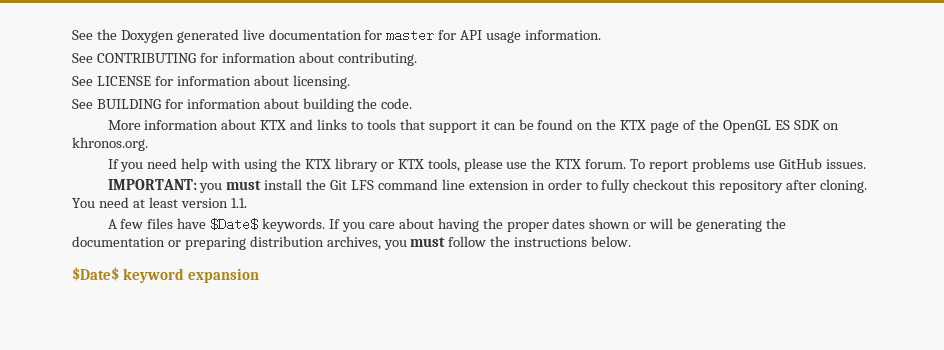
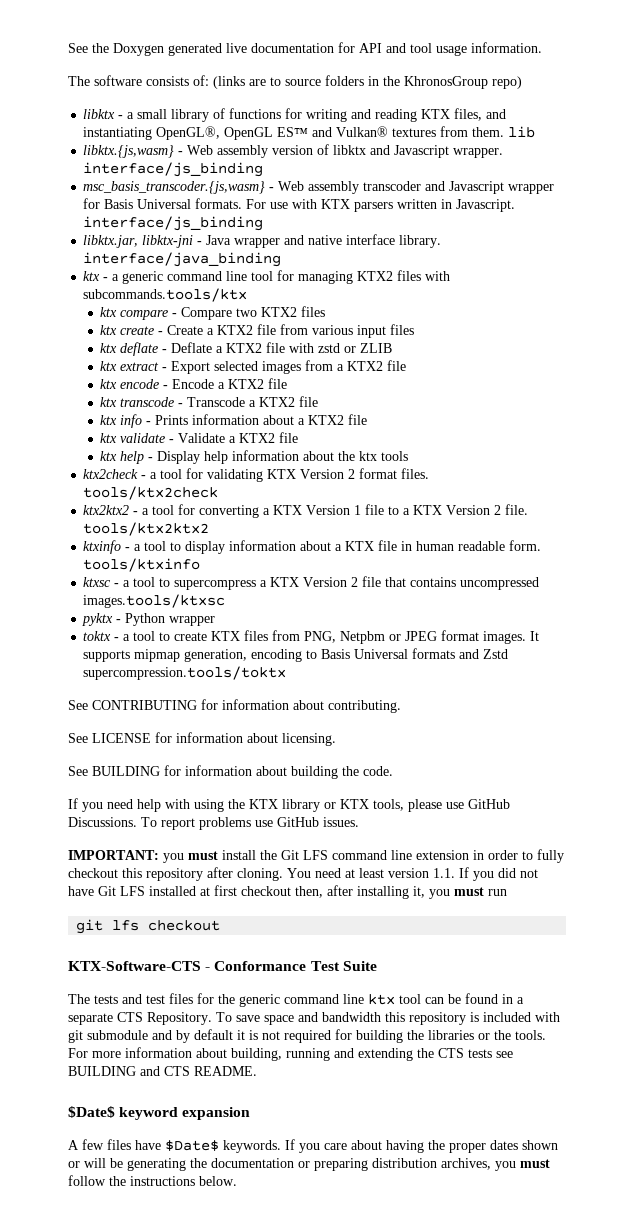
- See the Doxygen generated live documentation for master for API usage information.
+ See the Doxygen generated live documentation for API and tool usage information.
+ The software consists of: (links are to source folders in the KhronosGroup repo)
+ libktx - a small library of functions for writing and reading KTX files, and instantiating OpenGL®, OpenGL ES™ and Vulkan® textures from them. lib
+ libktx.{js,wasm} - Web assembly version of libktx and Javascript wrapper. interface/js_binding
+ msc_basis_transcoder.{js,wasm} - Web assembly transcoder and Javascript wrapper for Basis Universal formats. For use with KTX parsers written in Javascript. interface/js_binding
+ libktx.jar, libktx-jni - Java wrapper and native interface library. interface/java_binding
+ ktx - a generic command line tool for managing KTX2 files with subcommands.tools/ktx
+ ktx compare - Compare two KTX2 files
+ ktx create - Create a KTX2 file from various input files
+ ktx deflate - Deflate a KTX2 file with zstd or ZLIB
+ ktx extract - Export selected images from a KTX2 file
+ ktx encode - Encode a KTX2 file
+ ktx transcode - Transcode a KTX2 file
+ ktx info - Prints information about a KTX2 file
+ ktx validate - Validate a KTX2 file
+ ktx help - Display help information about the ktx tools
+ ktx2check - a tool for validating KTX Version 2 format files. tools/ktx2check
+ ktx2ktx2 - a tool for converting a KTX Version 1 file to a KTX Version 2 file. tools/ktx2ktx2
+ ktxinfo - a tool to display information about a KTX file in human readable form. tools/ktxinfo
+ ktxsc - a tool to supercompress a KTX Version 2 file that contains uncompressed images.tools/ktxsc
+ pyktx - Python wrapper
+ toktx - a tool to create KTX files from PNG, Netpbm or JPEG format images. It supports mipmap generation, encoding to Basis Universal formats and Zstd supercompression.tools/toktx
- More information about KTX and links to tools that support it can be found on the KTX page of the OpenGL ES SDK on khronos.org.
- If you need help with using the KTX library or KTX tools, please use the KTX forum.
+ If you need help with using the KTX library or KTX tools, please use GitHub Discussions.
- You need at least version 1.1.
+ You need at least version 1.1. If you did not have Git LFS installed at first checkout then, after installing it, you must run
+ git lfs checkout
+ KTX-Software-CTS - Conformance Test Suite
+ The tests and test files for the generic command line ktx tool can be found in a separate CTS Repository. To save space and bandwidth this repository is included with git submodule and by default it is not required for building the libraries or the tools. For more information about building, running and extending the CTS tests see BUILDING and CTS README.
+ $Date$ keyword expansion
- $Date$ keyword expansion

